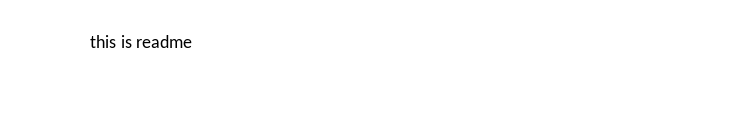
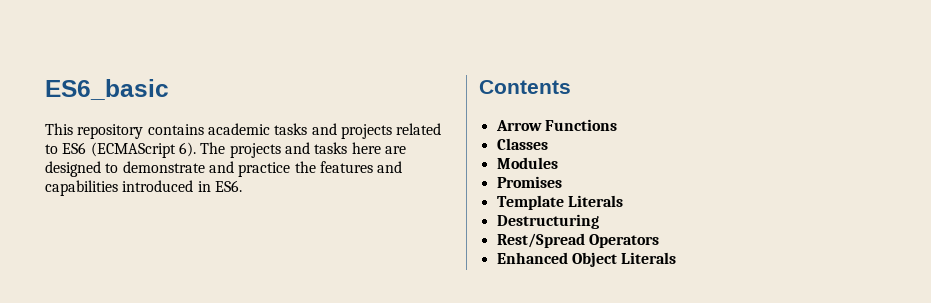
- this is readme
+ ES6_basic
+ This repository contains academic tasks and projects related to ES6 (ECMAScript 6). The projects and tasks here are designed to demonstrate and practice the features and capabilities introduced in ES6.
+ Contents
+ Arrow Functions
+ Classes
+ Modules
+ Promises
+ Template Literals
+ Destructuring
+ Rest/Spread Operators
+ Enhanced Object Literals

